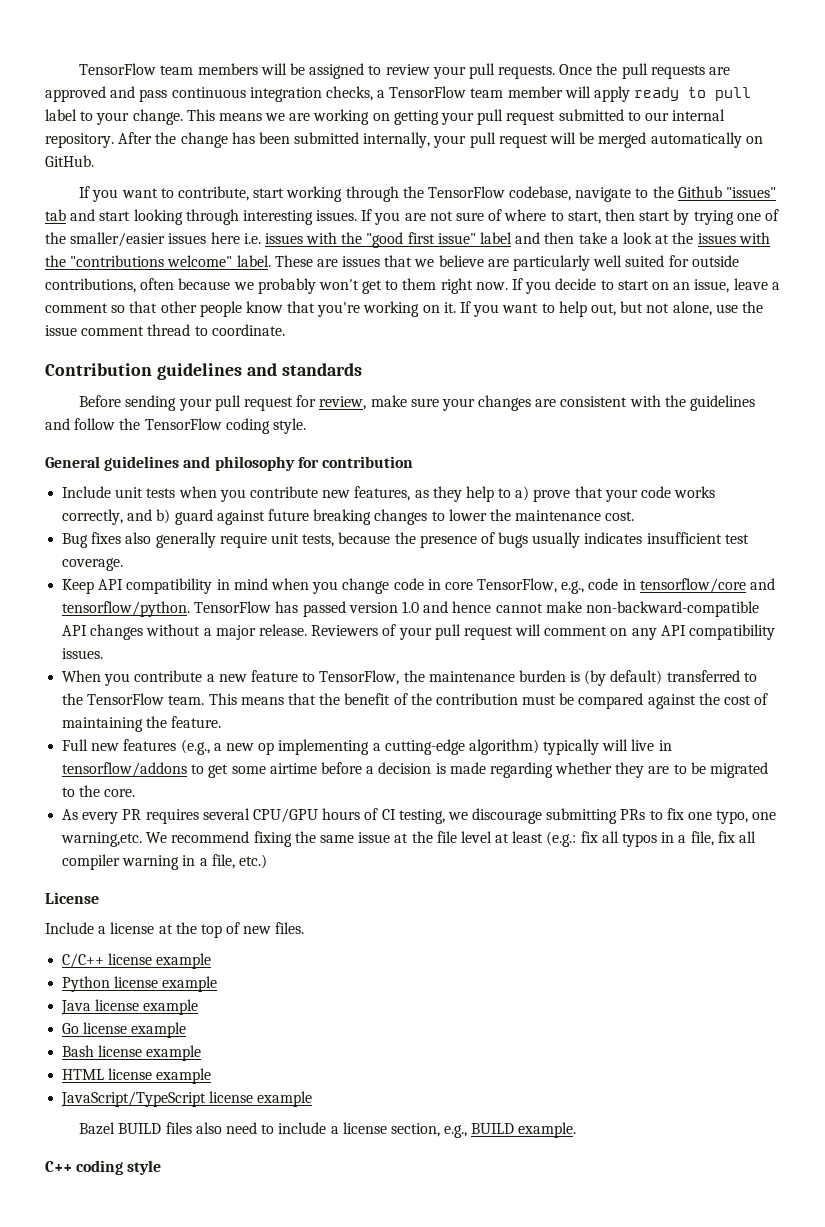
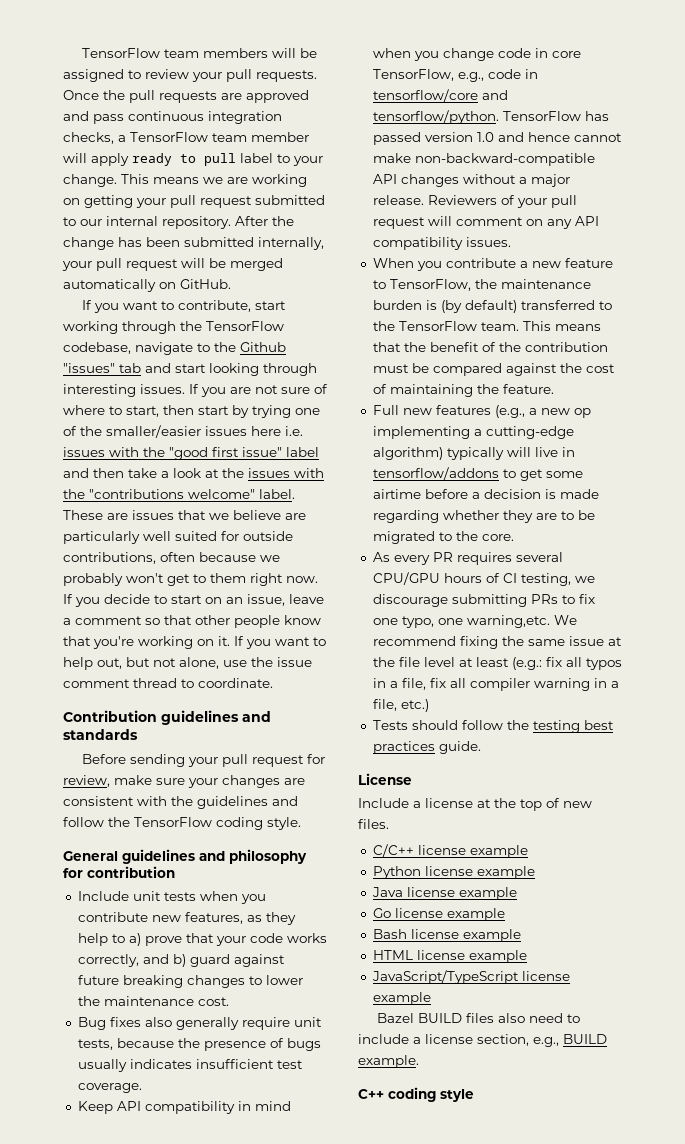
+ Tests should follow the testing best practices guide.

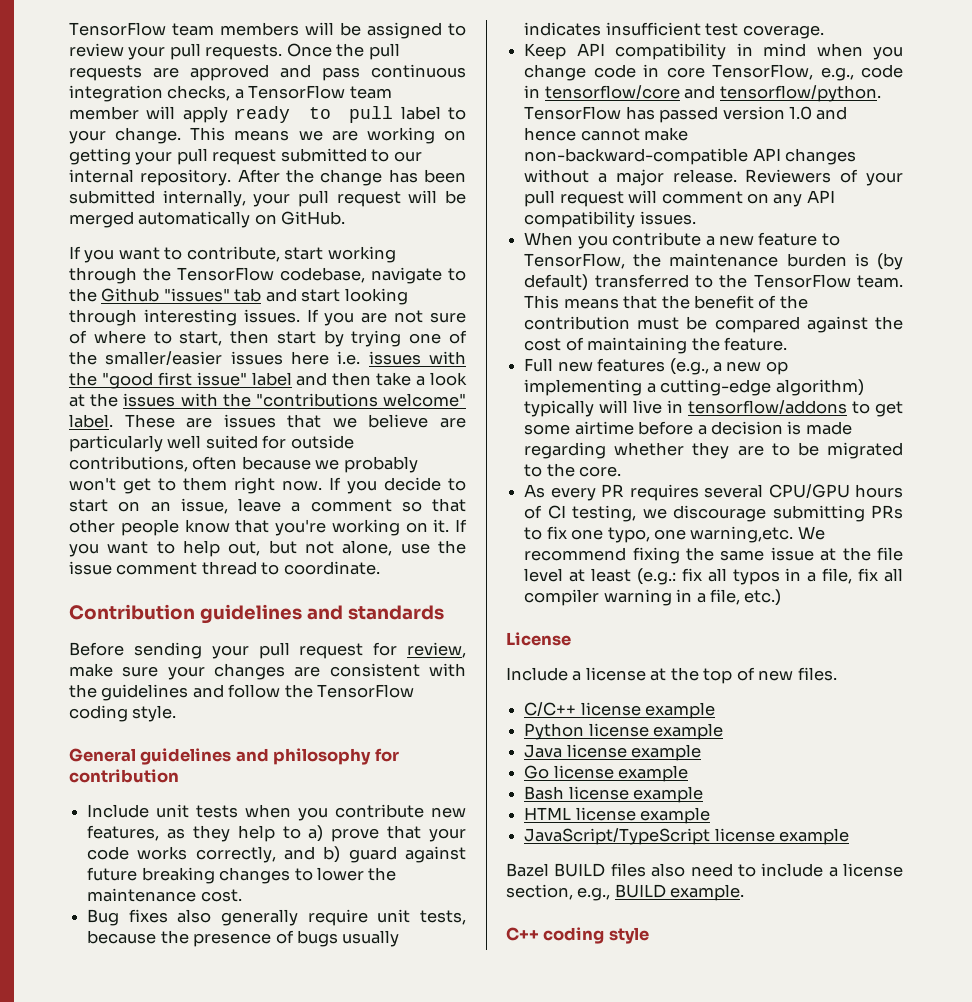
- Tests should follow the testing best practices guide.

